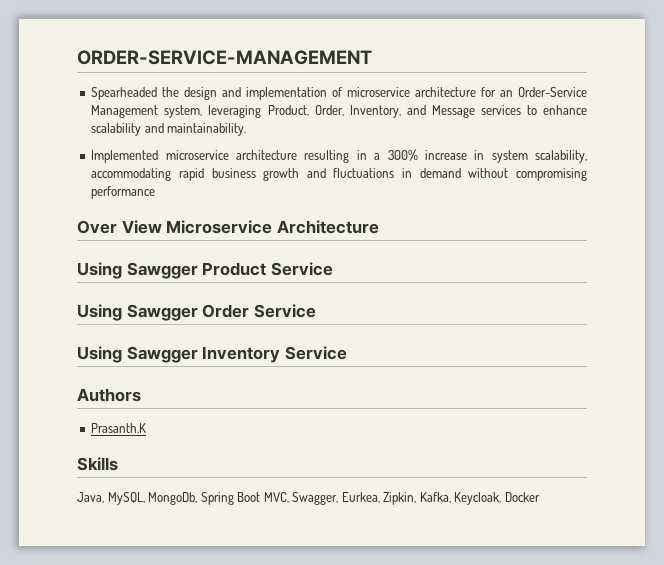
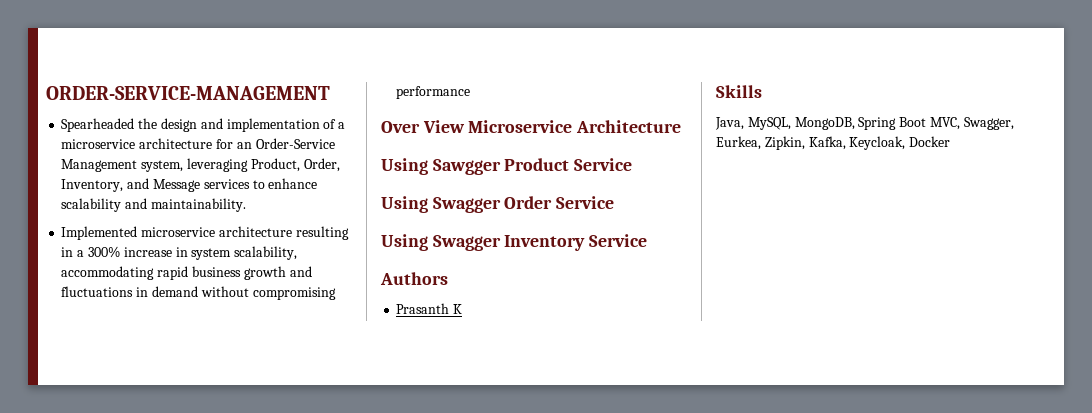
- Spearheaded the design and implementation of microservice architecture for an Order-Service Management system, leveraging Product, Order, Inventory, and Message services to enhance scalability and maintainability.
+ Spearheaded the design and implementation of a microservice architecture for an Order-Service Management system, leveraging Product, Order, Inventory, and Message services to enhance scalability and maintainability.
- Using Sawgger Order Service
+ Using Swagger Order Service
- Using Sawgger Inventory Service
+ Using Swagger Inventory Service
- Prasanth.K
+ Prasanth K
- Java, MySQL, MongoDb, Spring Boot MVC, Swagger, Eurkea, Zipkin, Kafka, Keycloak, Docker
+ Java, MySQL, MongoDB, Spring Boot MVC, Swagger, Eurkea, Zipkin, Kafka, Keycloak, Docker

